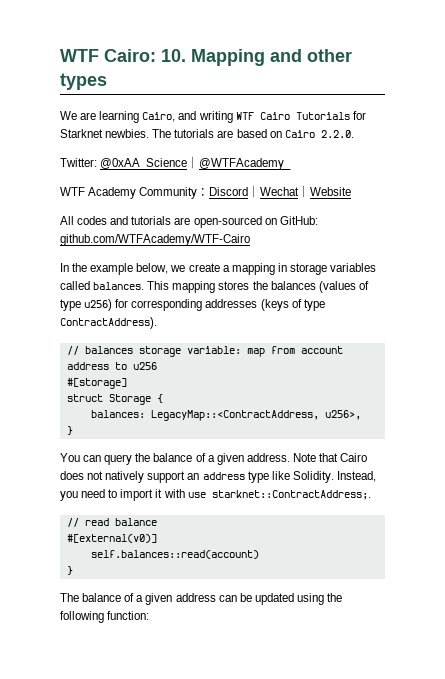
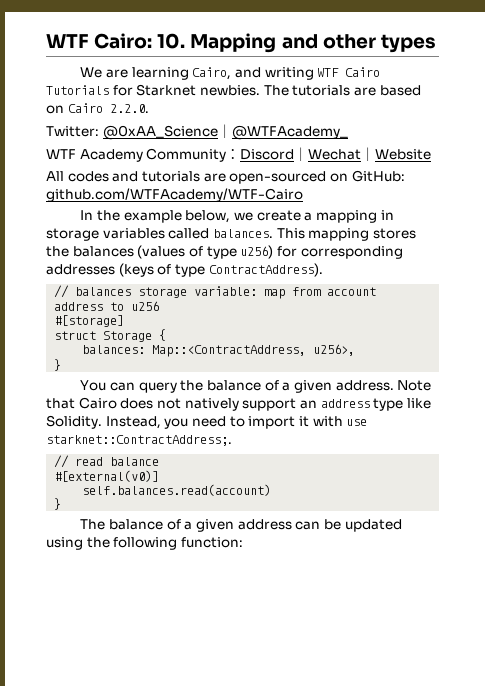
- balances: LegacyMap::<ContractAddress, u256>,
+ balances: Map::<ContractAddress, u256>,
- self.balances::read(account)
+ self.balances.read(account)

